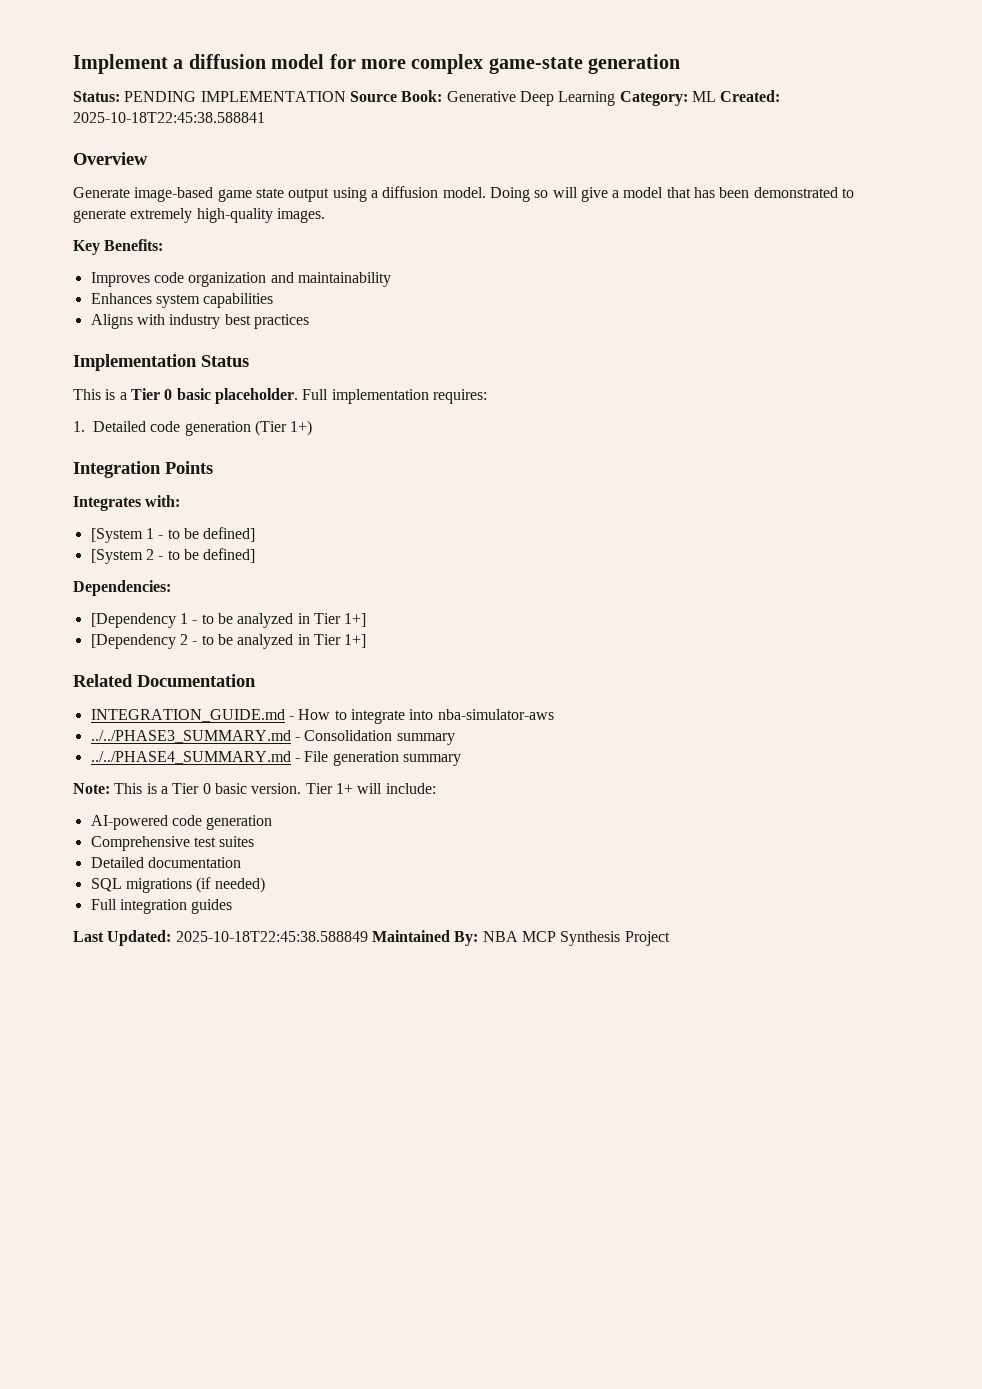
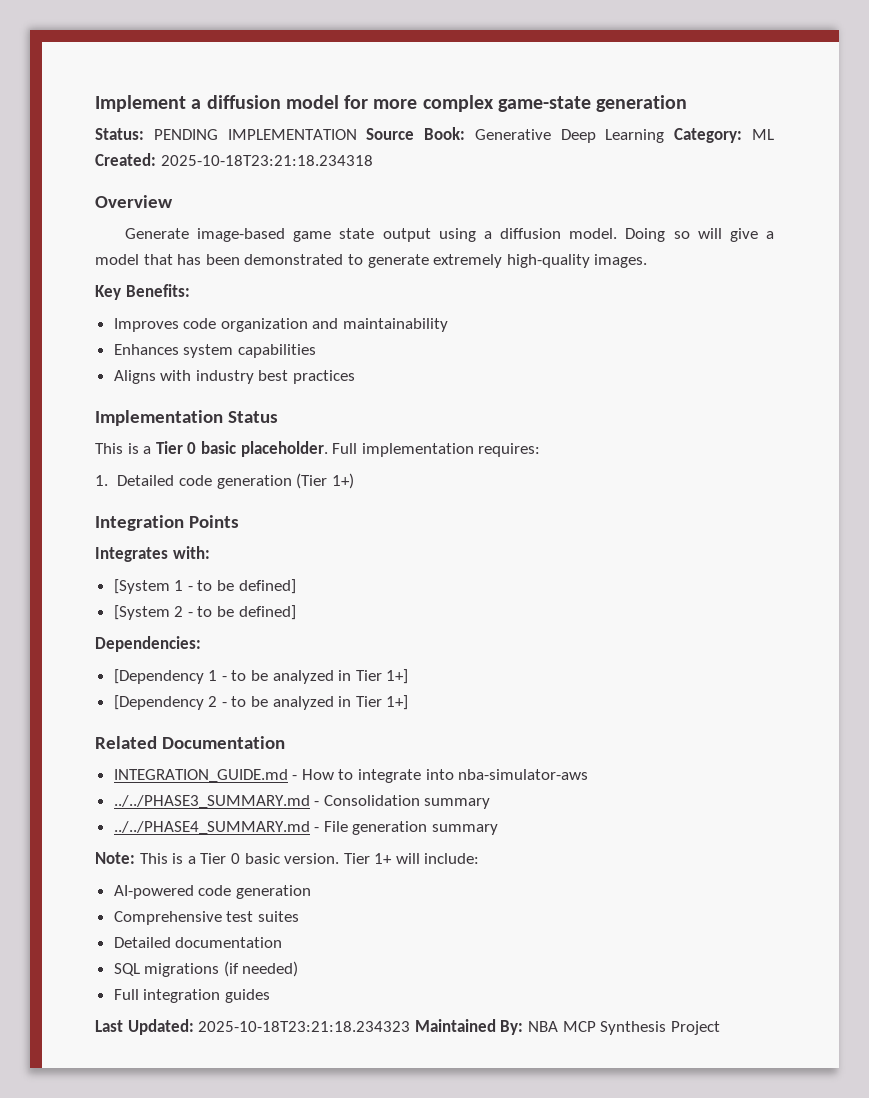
- Status: PENDING IMPLEMENTATION Source Book: Generative Deep Learning Category: ML Created: 2025-10-18T22:45:38.588841
+ Status: PENDING IMPLEMENTATION Source Book: Generative Deep Learning Category: ML Created: 2025-10-18T23:21:18.234318
- Last Updated: 2025-10-18T22:45:38.588849 Maintained By: NBA MCP Synthesis Project
+ Last Updated: 2025-10-18T23:21:18.234323 Maintained By: NBA MCP Synthesis Project

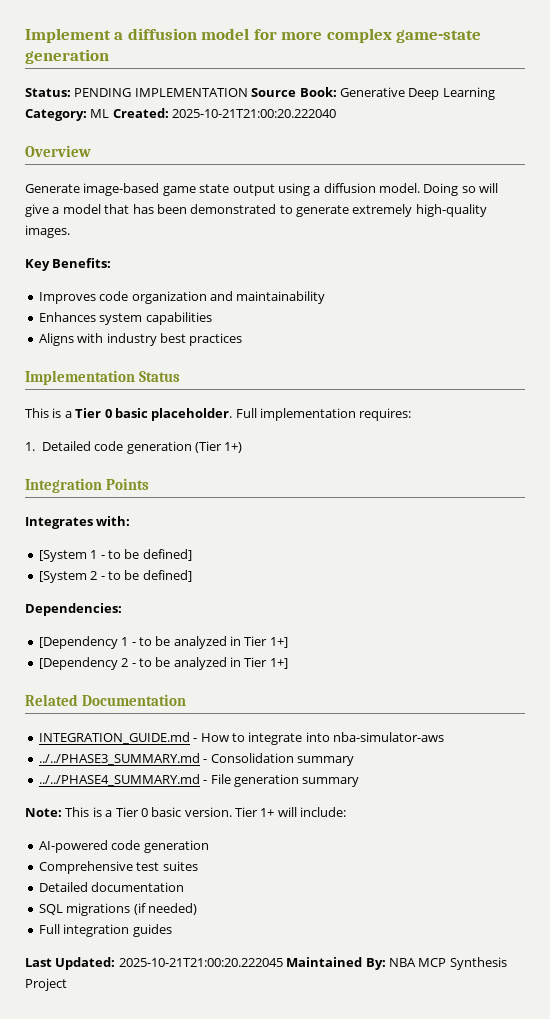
- Status: PENDING IMPLEMENTATION Source Book: Generative Deep Learning Category: ML Created: 2025-10-18T23:21:18.234318
+ Status: PENDING IMPLEMENTATION Source Book: Generative Deep Learning Category: ML Created: 2025-10-21T21:00:20.222040
- Last Updated: 2025-10-18T23:21:18.234323 Maintained By: NBA MCP Synthesis Project
+ Last Updated: 2025-10-21T21:00:20.222045 Maintained By: NBA MCP Synthesis Project

